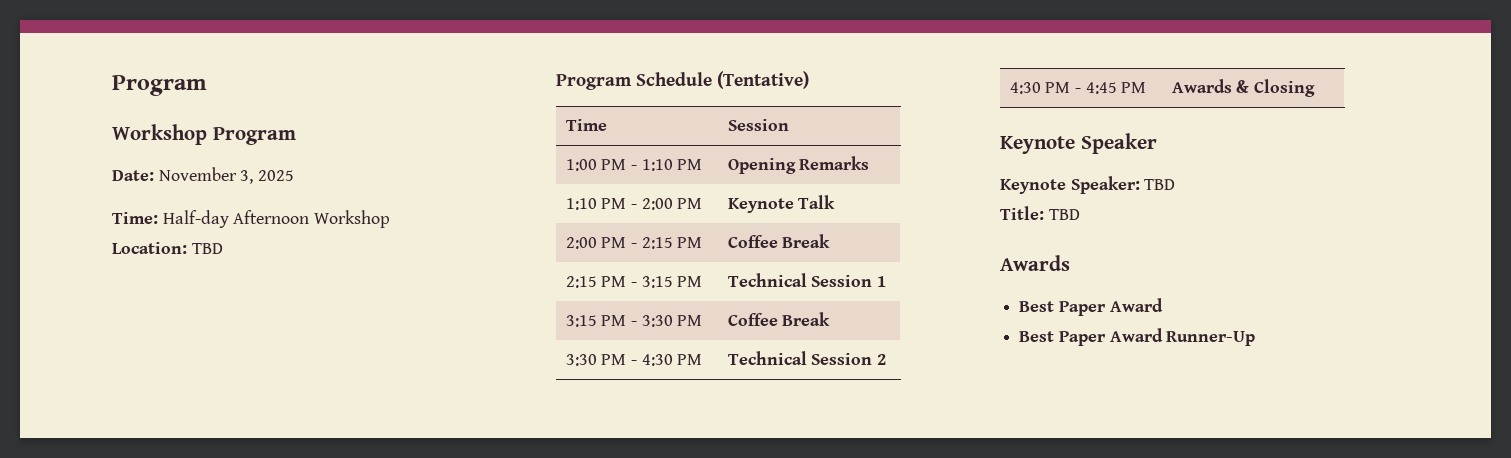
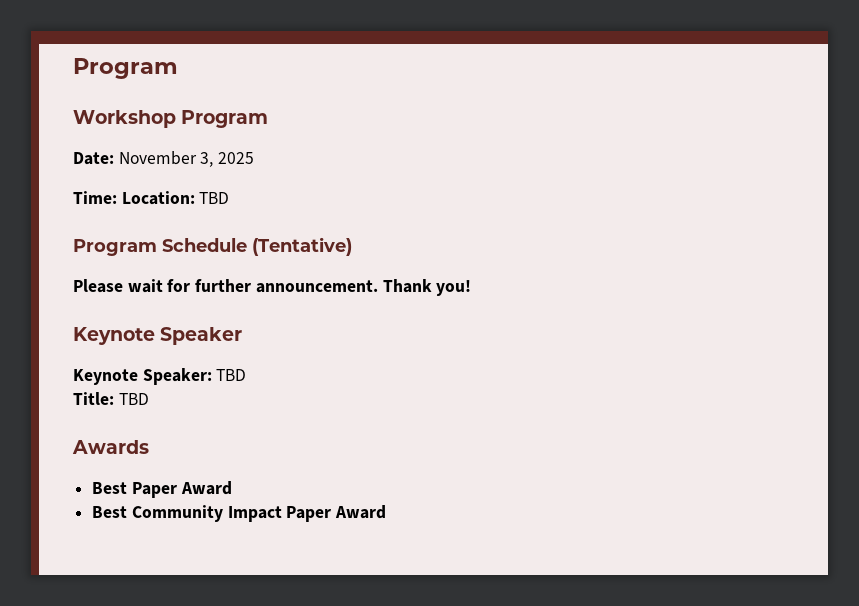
- Time: Half-day Afternoon Workshop
- Location: TBD
+ Time: Location: TBD
- Time | Session
- 1:00 PM - 1:10 PM | Opening Remarks
- 1:10 PM - 2:00 PM | Keynote Talk
- 2:00 PM - 2:15 PM | Coffee Break
- 2:15 PM - 3:15 PM | Technical Session 1
- 3:15 PM - 3:30 PM | Coffee Break
- 3:30 PM - 4:30 PM | Technical Session 2
- 4:30 PM - 4:45 PM | Awards & Closing
+ Please wait for further announcement. Thank you!
- Best Paper Award Runner-Up
+ Best Community Impact Paper Award

